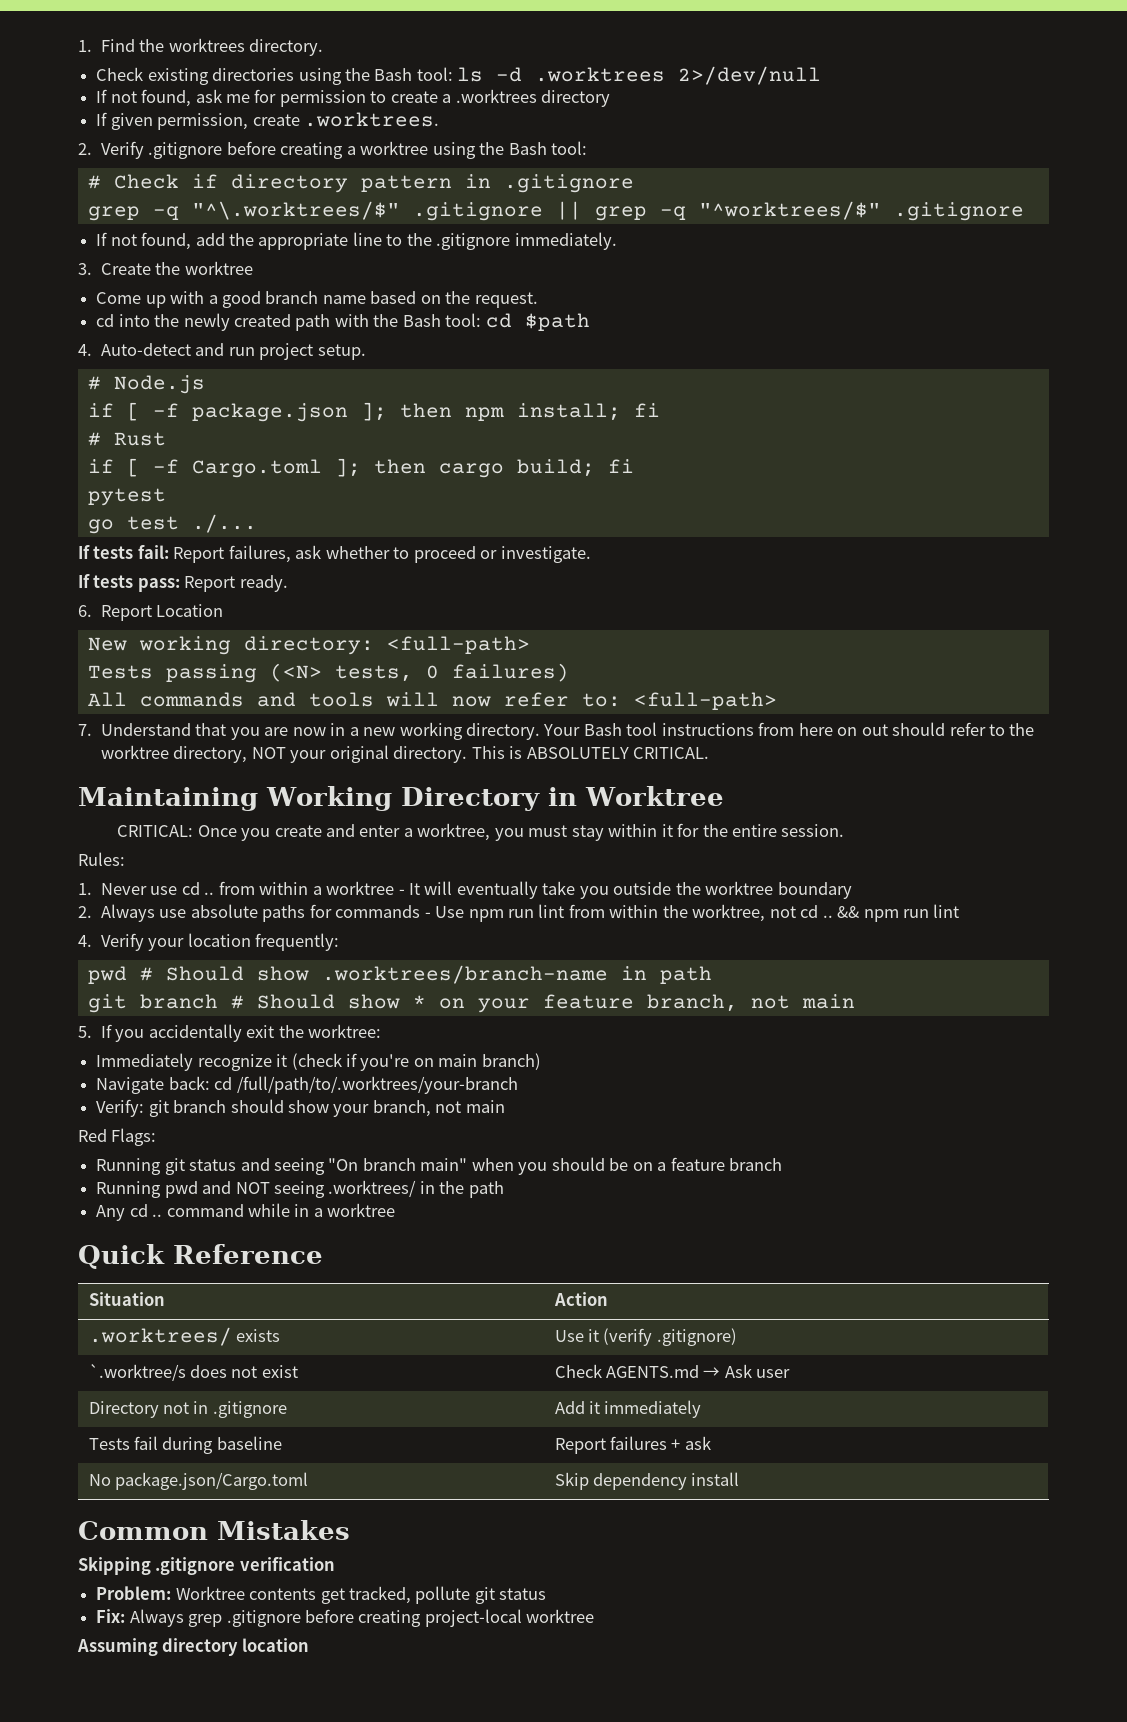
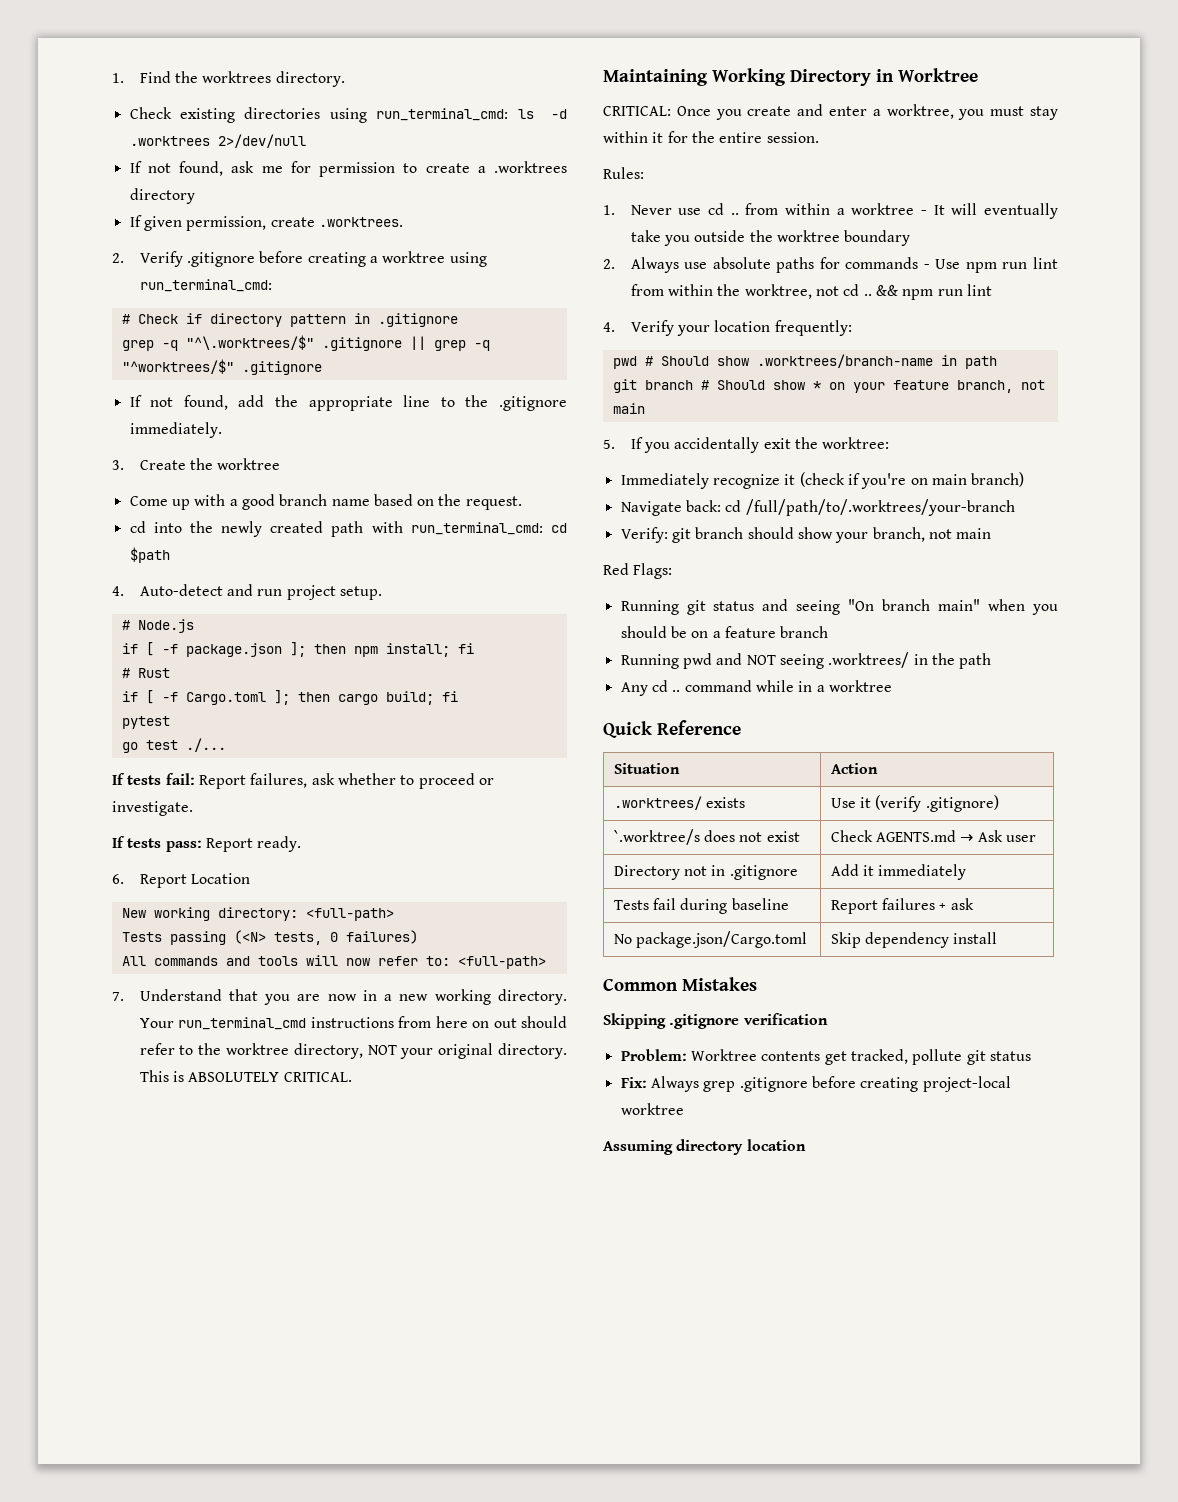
- Check existing directories using the Bash tool: ls -d .worktrees 2>/dev/null
+ Check existing directories using run_terminal_cmd: ls -d .worktrees 2>/dev/null
- 2. Verify .gitignore before creating a worktree using the Bash tool:
+ 2. Verify .gitignore before creating a worktree using run_terminal_cmd:
- cd into the newly created path with the Bash tool: cd $path
+ cd into the newly created path with run_terminal_cmd: cd $path
- Your Bash tool instructions from here on out should refer to the worktree directory, NOT your original directory.
+ Your run_terminal_cmd instructions from here on out should refer to the worktree directory, NOT your original directory.

